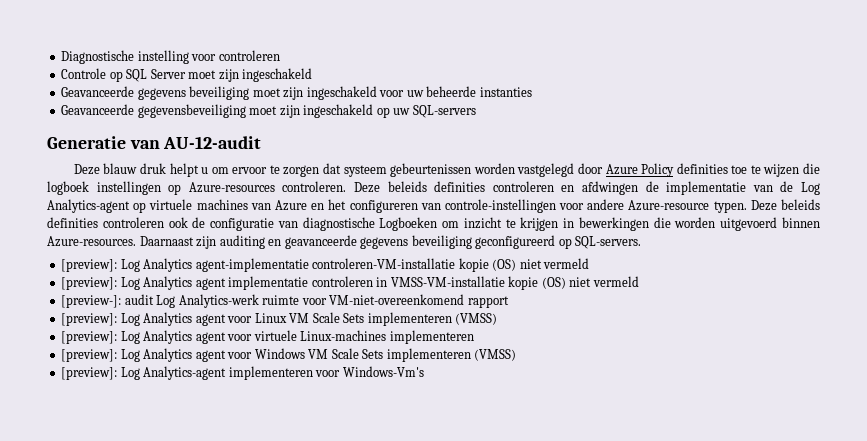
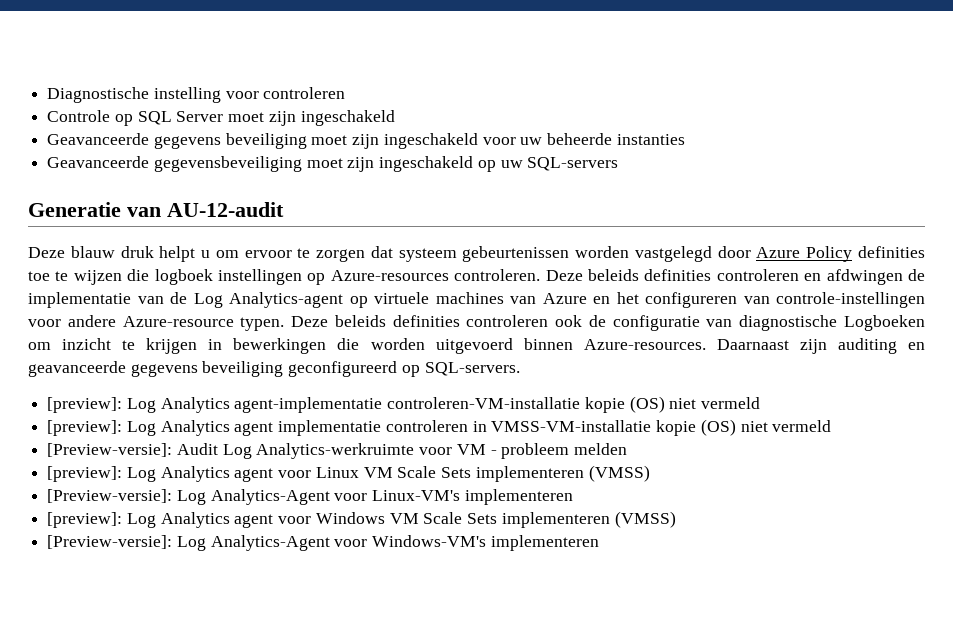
- [preview-]: audit Log Analytics-werk ruimte voor VM-niet-overeenkomend rapport
+ [Preview-versie]: Audit Log Analytics-werkruimte voor VM - probleem melden
- [preview]: Log Analytics agent voor virtuele Linux-machines implementeren
+ [Preview-versie]: Log Analytics-Agent voor Linux-VM's implementeren
- [preview]: Log Analytics-agent implementeren voor Windows-Vm's
+ [Preview-versie]: Log Analytics-Agent voor Windows-VM's implementeren

